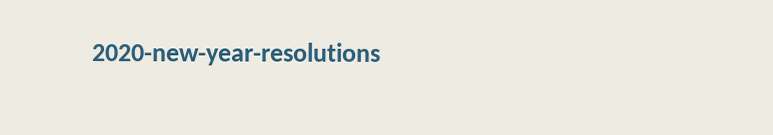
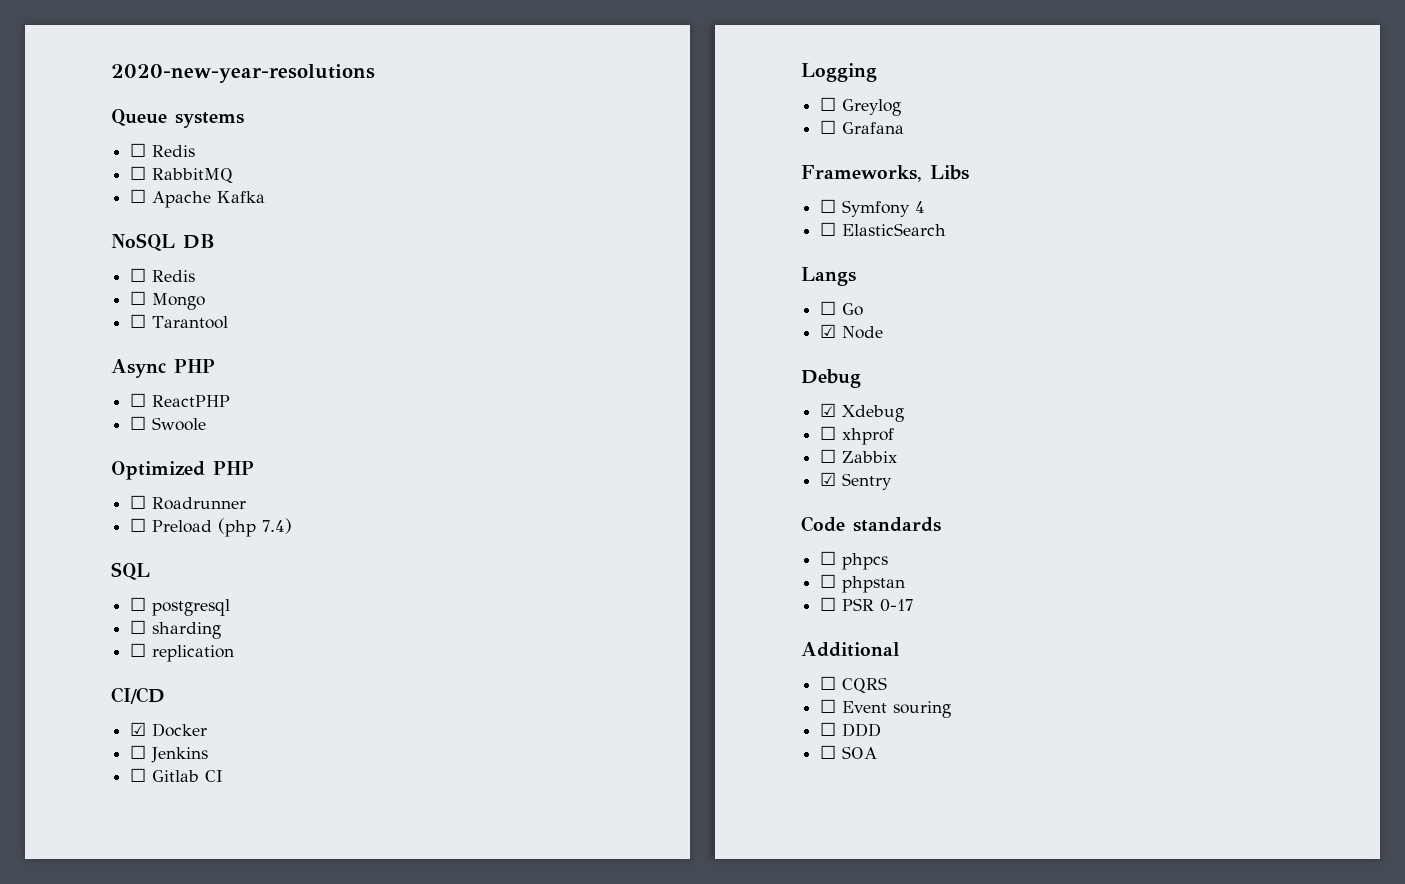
+ Queue systems
+ ☐ Redis
+ ☐ RabbitMQ
+ ☐ Apache Kafka
+ NoSQL DB
+ ☐ Redis
+ ☐ Mongo
+ ☐ Tarantool
+ Async PHP
+ ☐ ReactPHP
+ ☐ Swoole
+ Optimized PHP
+ ☐ Roadrunner
+ ☐ Preload (php 7.4)
+ SQL
+ ☐ postgresql
+ ☐ sharding
+ ☐ replication
+ CI/CD
+ ☑ Docker
+ ☐ Jenkins
+ ☐ Gitlab CI
+ Logging
+ ☐ Greylog
+ ☐ Grafana
+ Frameworks, Libs
+ ☐ Symfony 4
+ ☐ ElasticSearch
+ Langs
+ ☐ Go
+ ☑ Node
+ Debug
+ ☑ Xdebug
+ ☐ xhprof
+ ☐ Zabbix
+ ☑ Sentry
+ Code standards
+ ☐ phpcs
+ ☐ phpstan
+ ☐ PSR 0-17
+ Additional
+ ☐ CQRS
+ ☐ Event souring
+ ☐ DDD
+ ☐ SOA

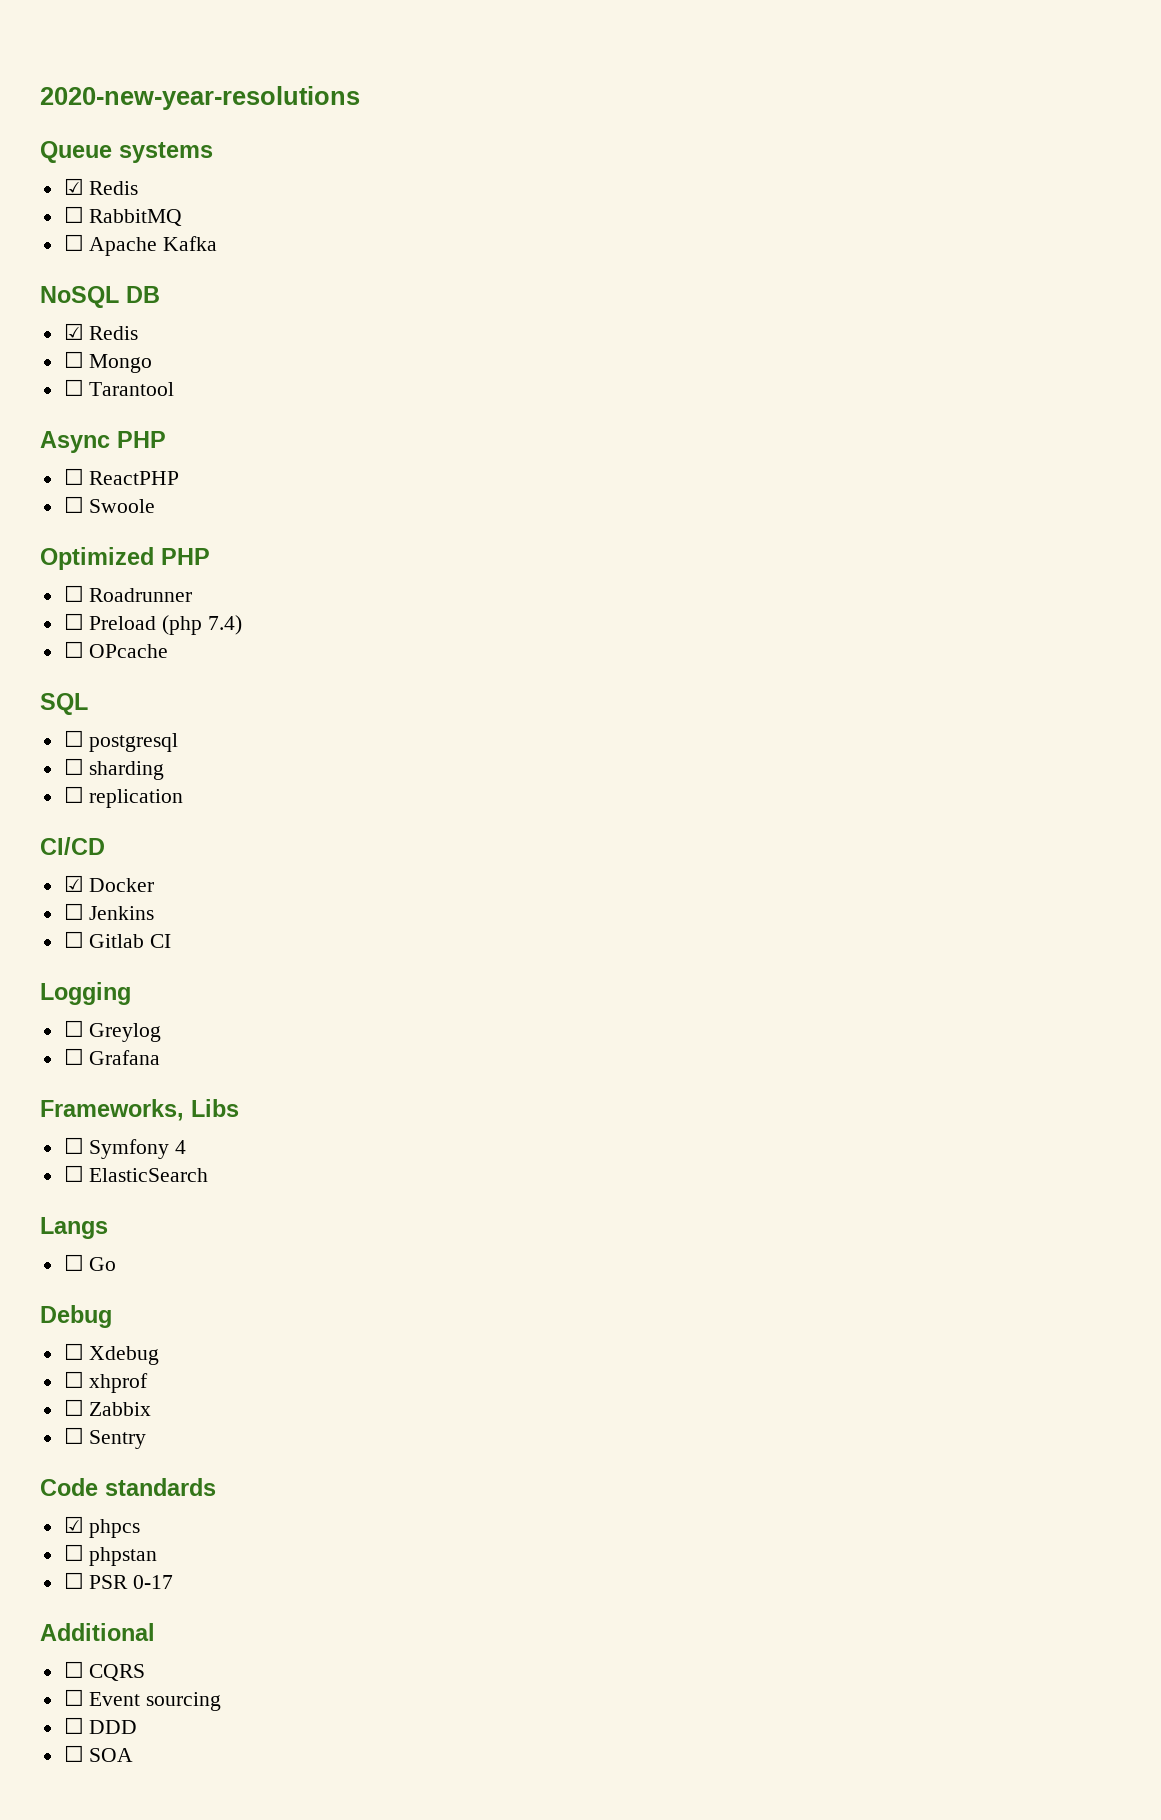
  Queue systems
- ☐ Redis
+ ☑ Redis
  NoSQL DB
- ☐ Redis
+ ☑ Redis
+ ☐ OPcache
- ☑ Node
- ☑ Xdebug
+ ☐ Xdebug
- ☑ Sentry
+ ☐ Sentry
- ☐ phpcs
+ ☑ phpcs
- ☐ Event souring
+ ☐ Event sourcing

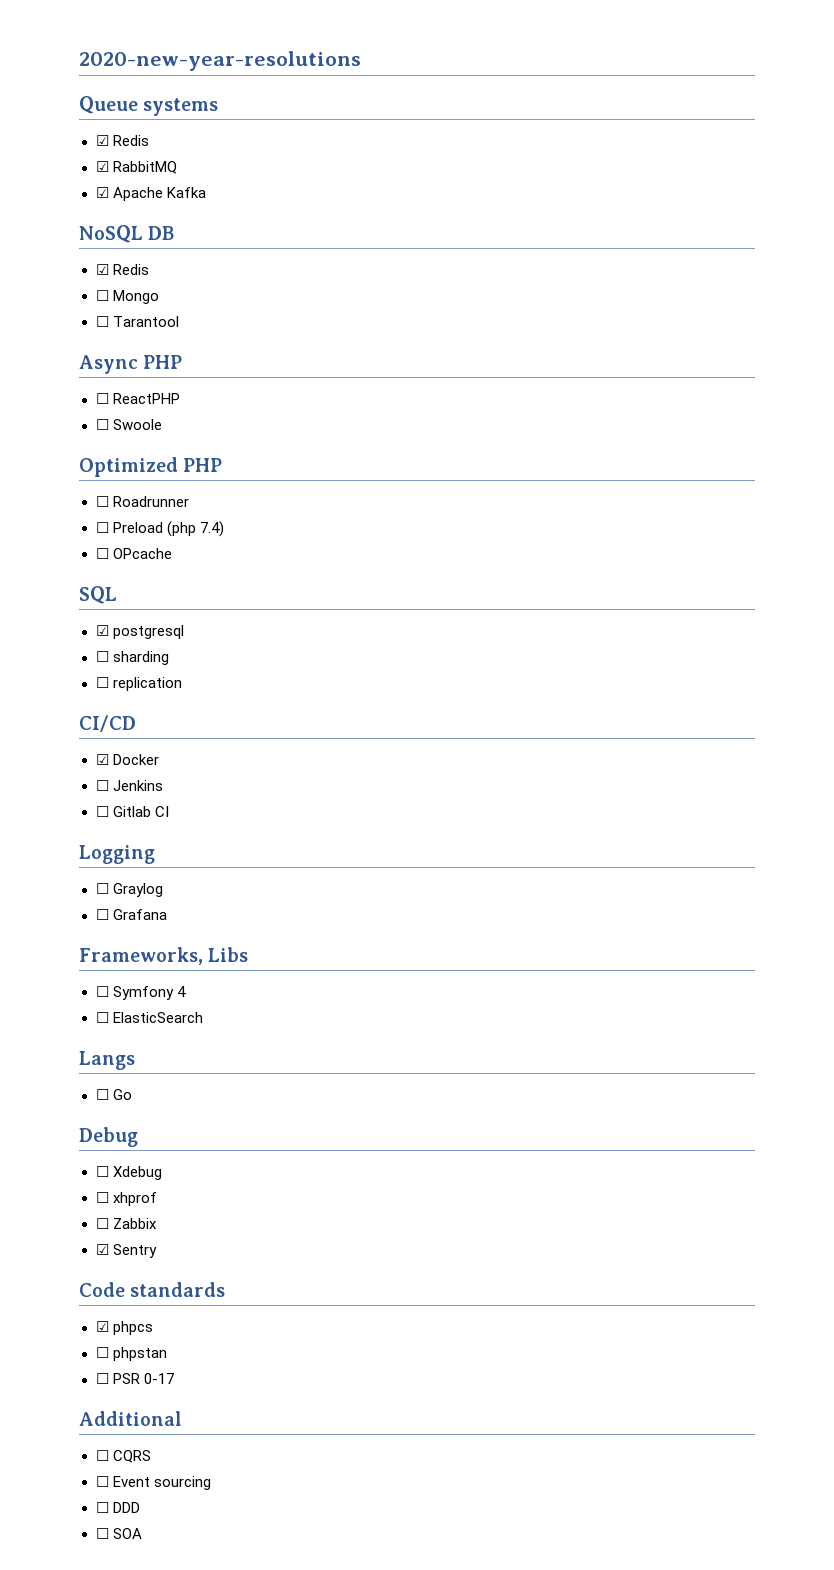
- ☐ RabbitMQ
+ ☑ RabbitMQ
- ☐ Apache Kafka
+ ☑ Apache Kafka
- ☐ postgresql
+ ☑ postgresql
- ☐ Greylog
+ ☐ Graylog
- ☐ Sentry
+ ☑ Sentry

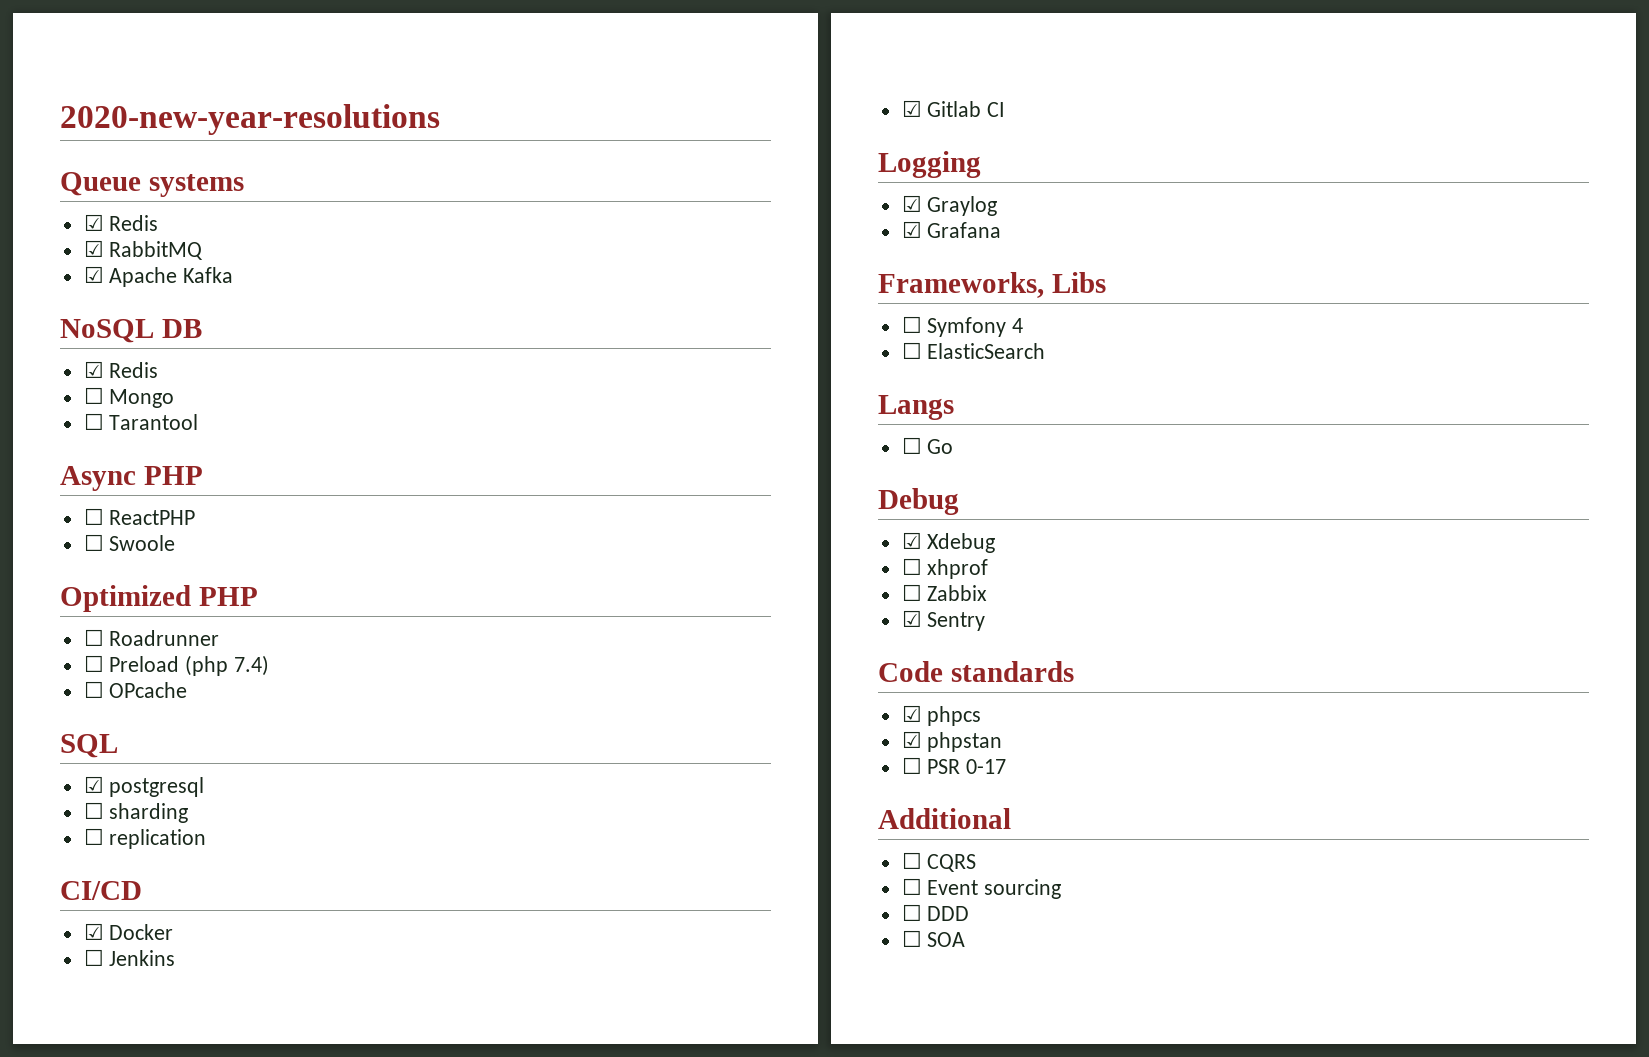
- ☐ Gitlab CI
+ ☑ Gitlab CI
- ☐ Graylog
+ ☑ Graylog
- ☐ Grafana
+ ☑ Grafana
- ☐ Xdebug
+ ☑ Xdebug
- ☐ phpstan
+ ☑ phpstan

